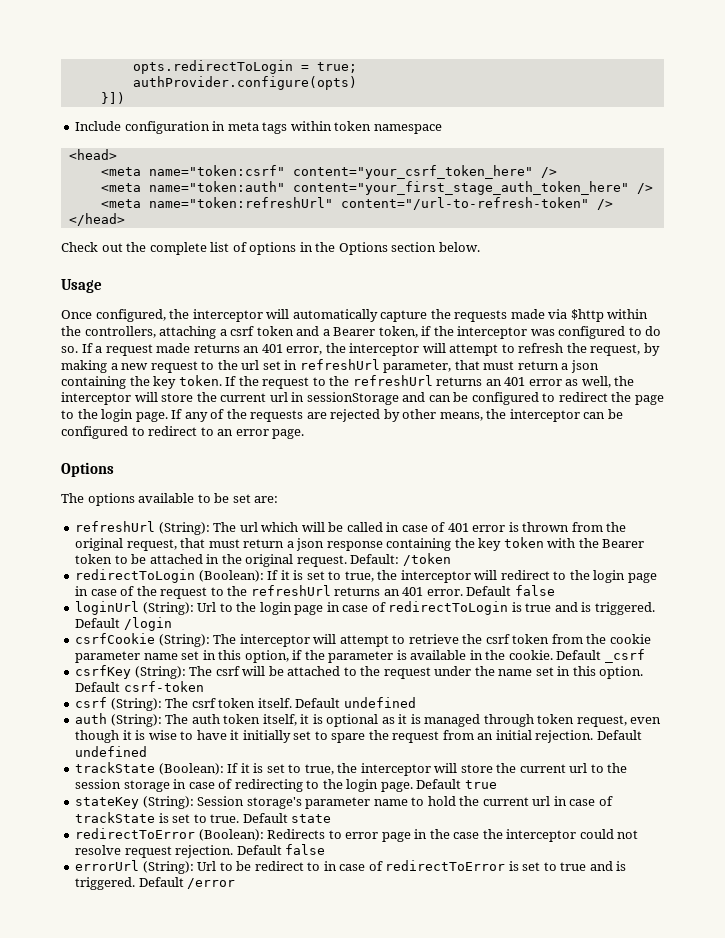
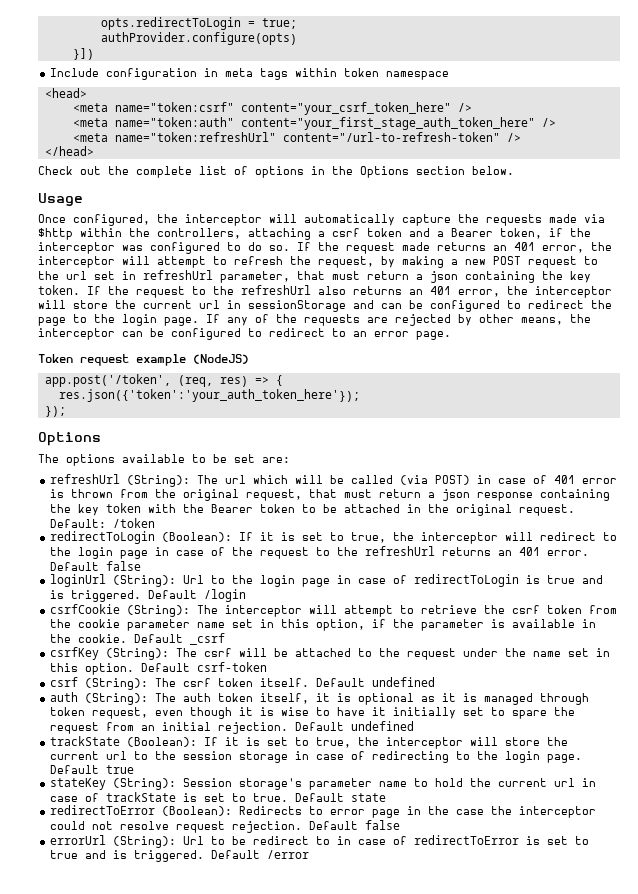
- If a request made returns an 401 error, the interceptor will attempt to refresh the request, by making a new request to the url set in refreshUrl parameter, that must return a json containing the key token.
+ If the request made returns an 401 error, the interceptor will attempt to refresh the request, by making a new POST request to the url set in refreshUrl parameter, that must return a json containing the key token.
- If the request to the refreshUrl returns an 401 error as well, the interceptor will store the current url in sessionStorage and can be configured to redirect the page to the login page.
+ If the request to the refreshUrl also returns an 401 error, the interceptor will store the current url in sessionStorage and can be configured to redirect the page to the login page.
+ Token request example (NodeJS)
+ app.post('/token', (req, res) => {
+ res.json({'token':'your_auth_token_here'});
+ });
- refreshUrl (String): The url which will be called in case of 401 error is thrown from the original request, that must return a json response containing the key token with the Bearer token to be attached in the original request.
+ refreshUrl (String): The url which will be called (via POST) in case of 401 error is thrown from the original request, that must return a json response containing the key token with the Bearer token to be attached in the original request.

